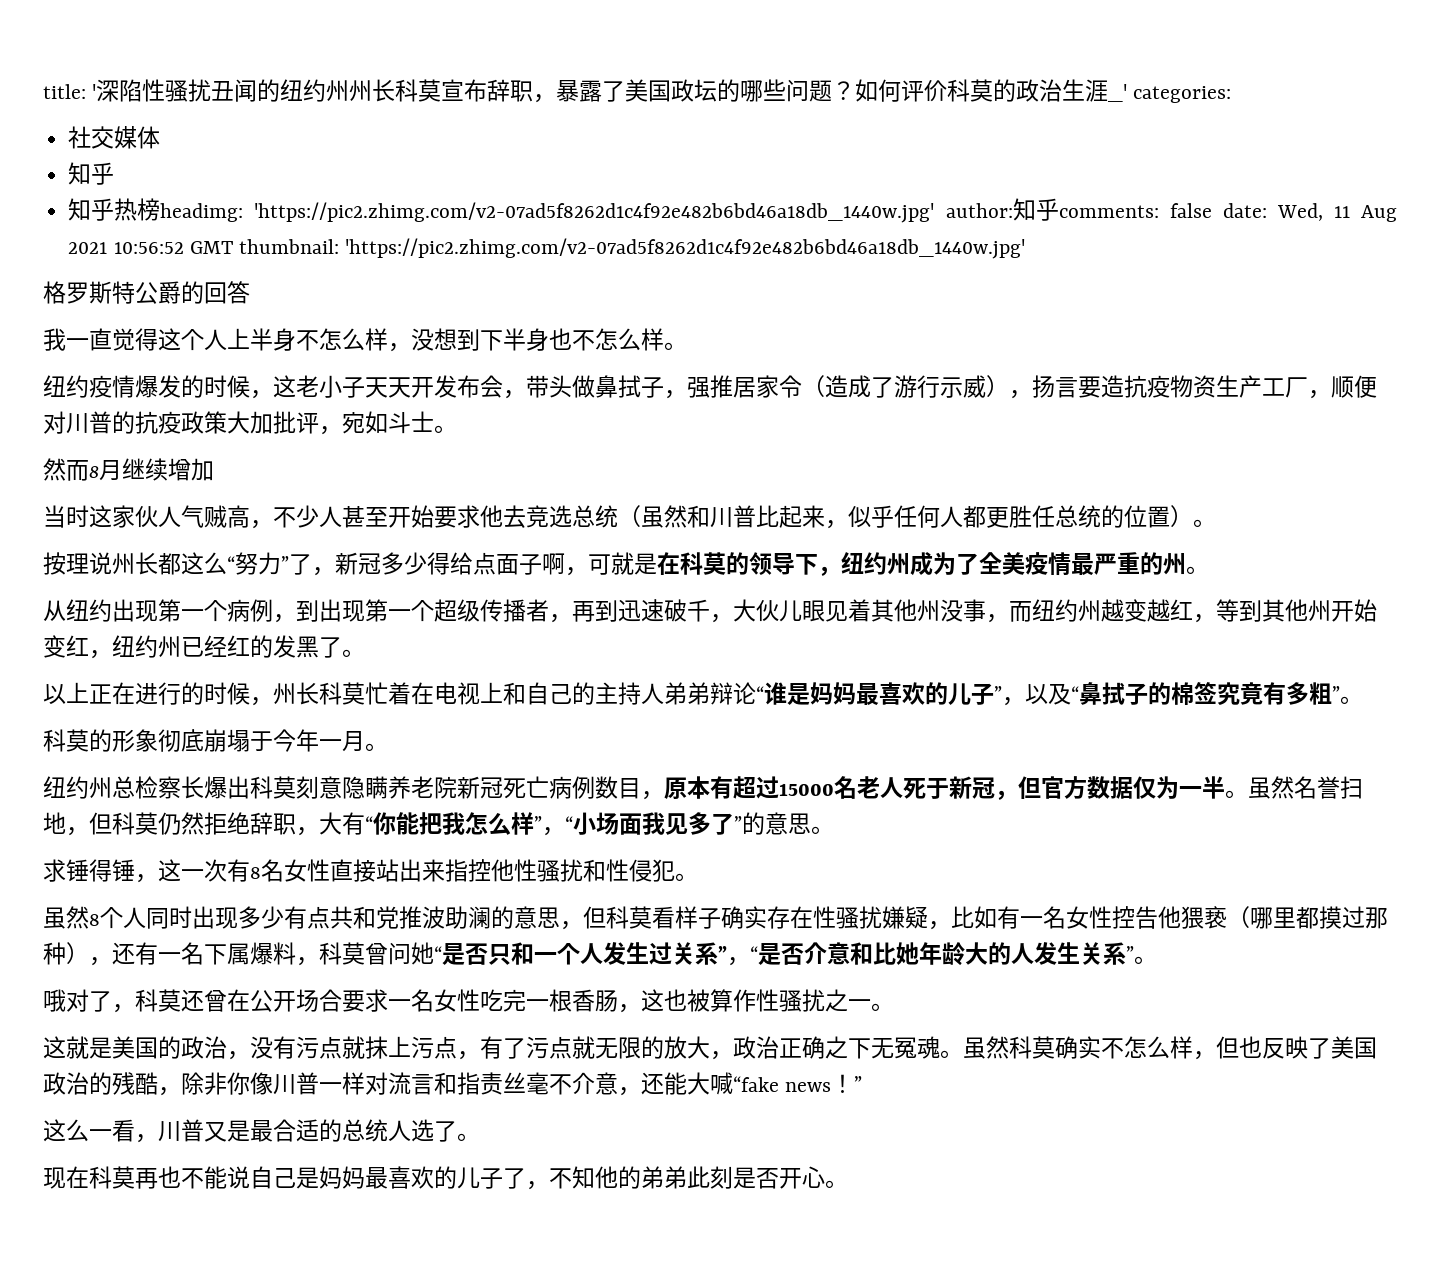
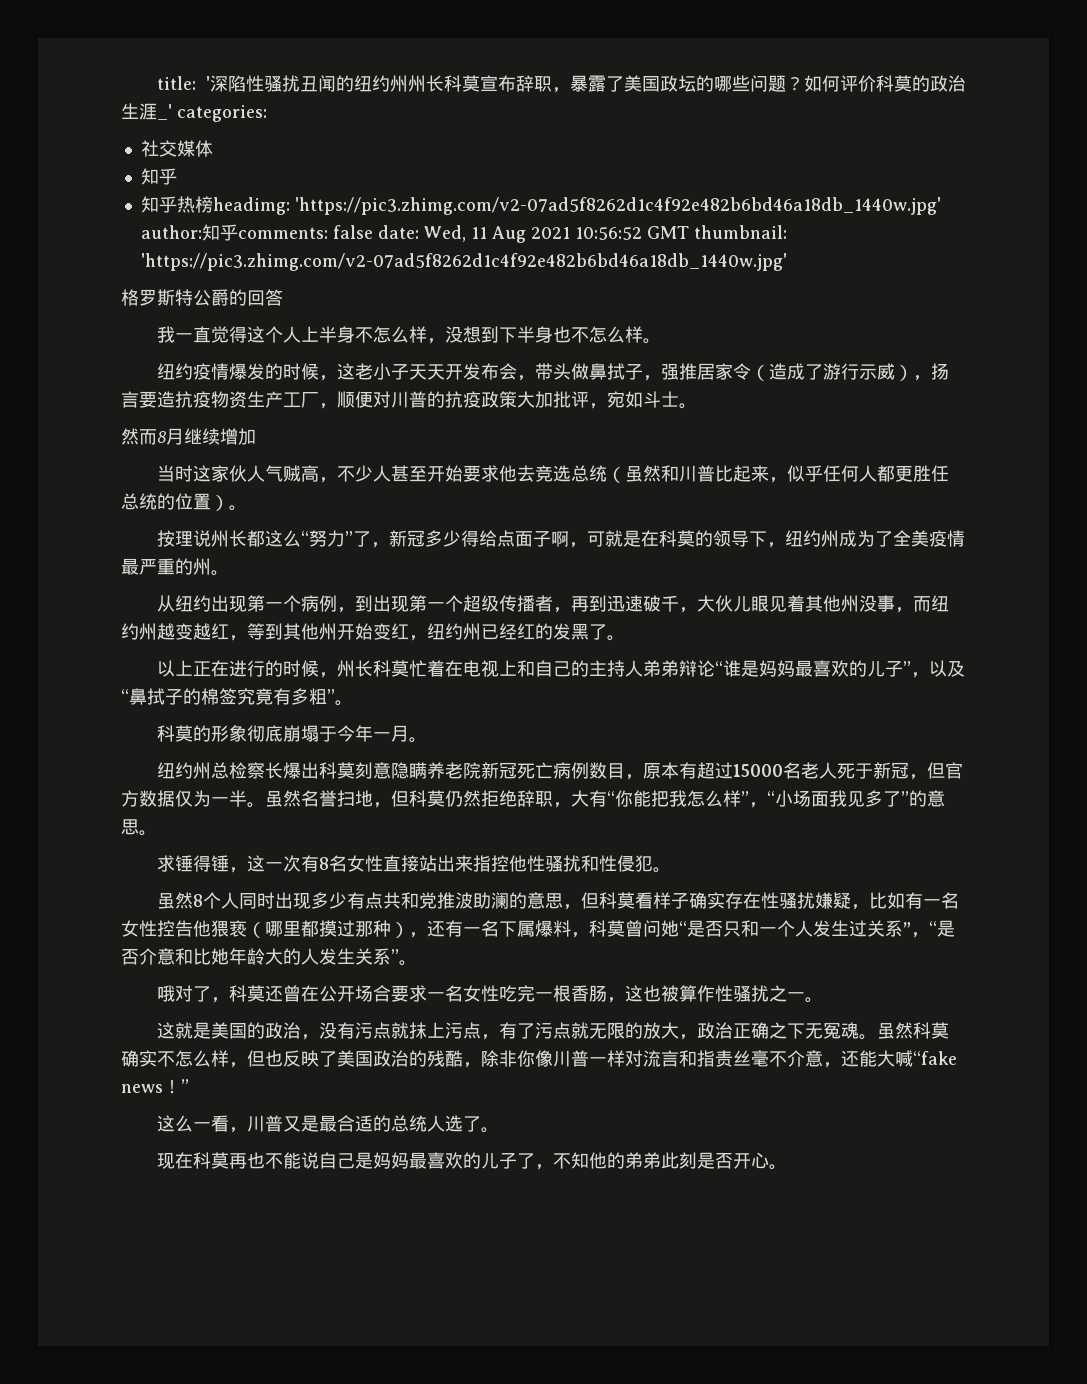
- 知乎热榜headimg: 'https://pic2.zhimg.com/v2-07ad5f8262d1c4f92e482b6bd46a18db_1440w.jpg' author:知乎comments: false date: Wed, 11 Aug 2021 10:56:52 GMT thumbnail: 'https://pic2.zhimg.com/v2-07ad5f8262d1c4f92e482b6bd46a18db_1440w.jpg'
+ 知乎热榜headimg: 'https://pic3.zhimg.com/v2-07ad5f8262d1c4f92e482b6bd46a18db_1440w.jpg' author:知乎comments: false date: Wed, 11 Aug 2021 10:56:52 GMT thumbnail: 'https://pic3.zhimg.com/v2-07ad5f8262d1c4f92e482b6bd46a18db_1440w.jpg'

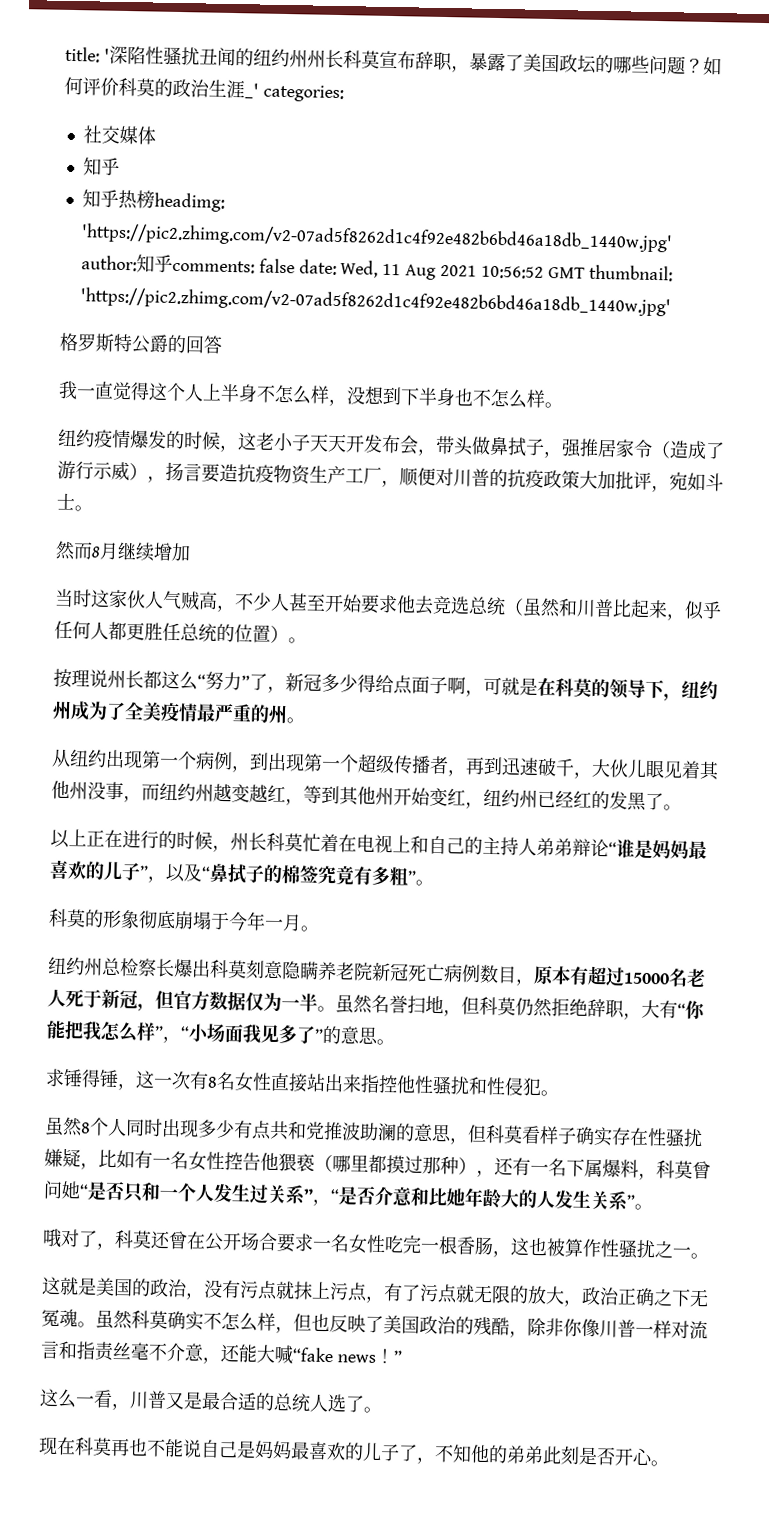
- 知乎热榜headimg: 'https://pic3.zhimg.com/v2-07ad5f8262d1c4f92e482b6bd46a18db_1440w.jpg' author:知乎comments: false date: Wed, 11 Aug 2021 10:56:52 GMT thumbnail: 'https://pic3.zhimg.com/v2-07ad5f8262d1c4f92e482b6bd46a18db_1440w.jpg'
+ 知乎热榜headimg: 'https://pic2.zhimg.com/v2-07ad5f8262d1c4f92e482b6bd46a18db_1440w.jpg' author:知乎comments: false date: Wed, 11 Aug 2021 10:56:52 GMT thumbnail: 'https://pic2.zhimg.com/v2-07ad5f8262d1c4f92e482b6bd46a18db_1440w.jpg'

